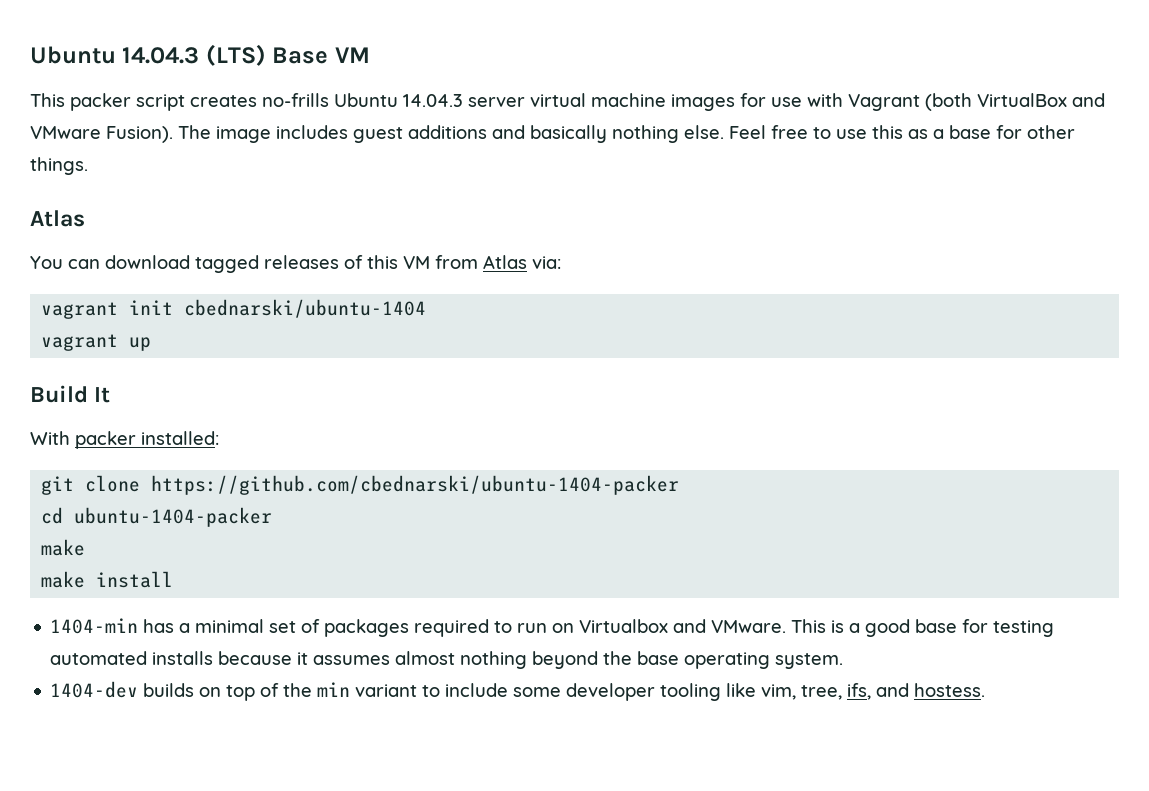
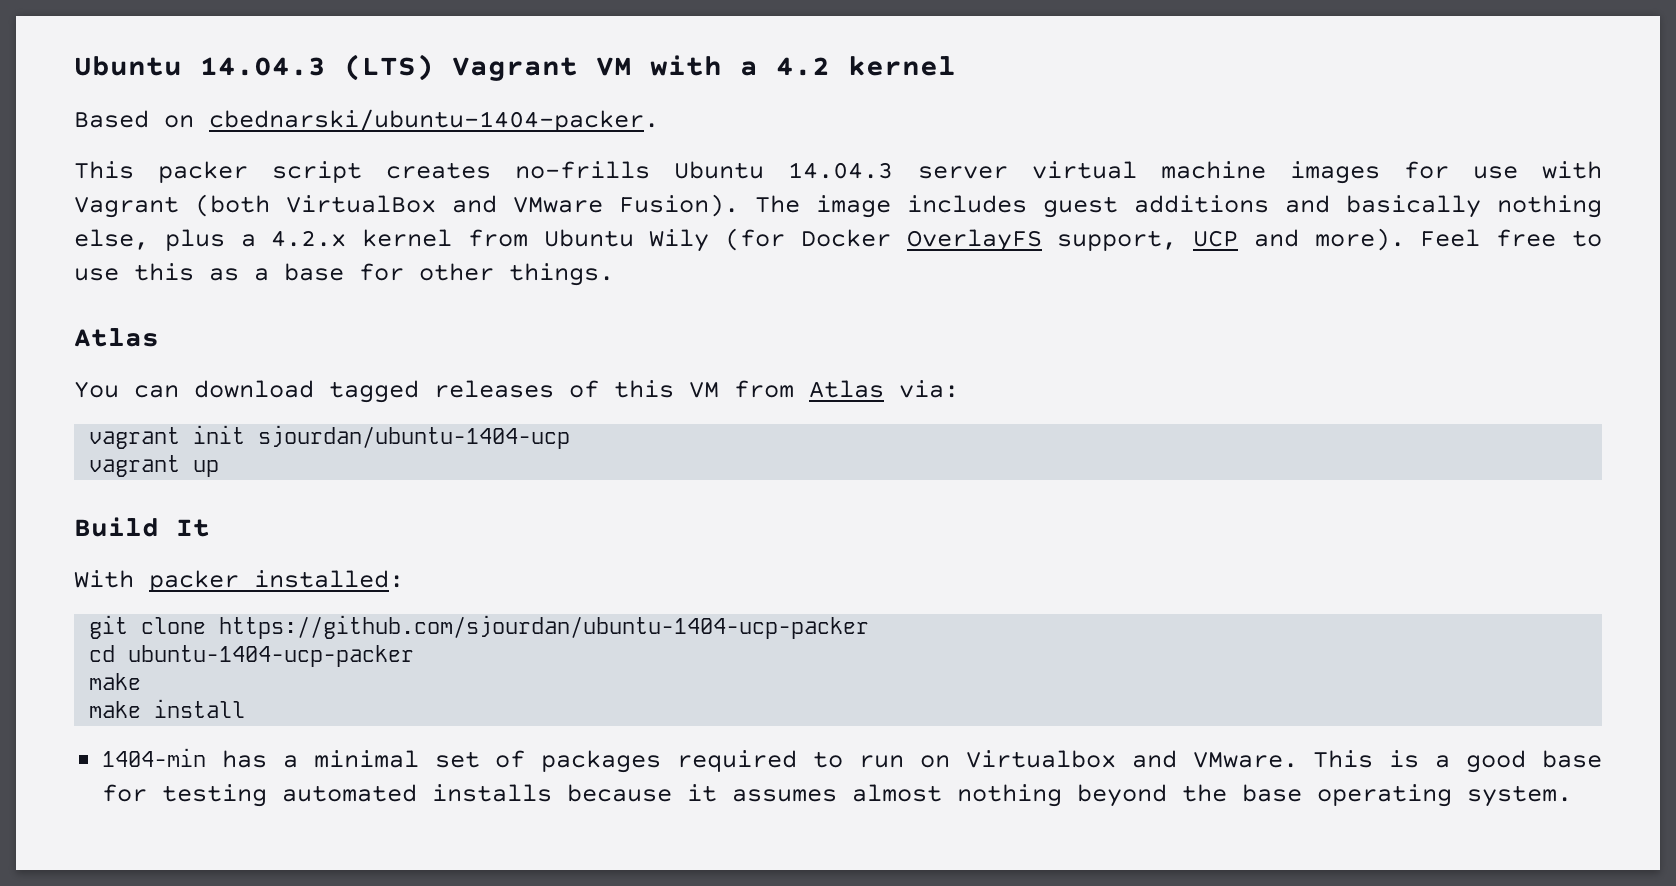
- Ubuntu 14.04.3 (LTS) Base VM
+ Ubuntu 14.04.3 (LTS) Vagrant VM with a 4.2 kernel
+ Based on cbednarski/ubuntu-1404-packer.
- The image includes guest additions and basically nothing else.
+ The image includes guest additions and basically nothing else, plus a 4.2.x kernel from Ubuntu Wily (for Docker OverlayFS support, UCP and more).
- vagrant init cbednarski/ubuntu-1404
+ vagrant init sjourdan/ubuntu-1404-ucp
- git clone https://github.com/cbednarski/ubuntu-1404-packer
+ git clone https://github.com/sjourdan/ubuntu-1404-ucp-packer
- cd ubuntu-1404-packer
+ cd ubuntu-1404-ucp-packer
- 1404-dev builds on top of the min variant to include some developer tooling like vim, tree, ifs, and hostess.

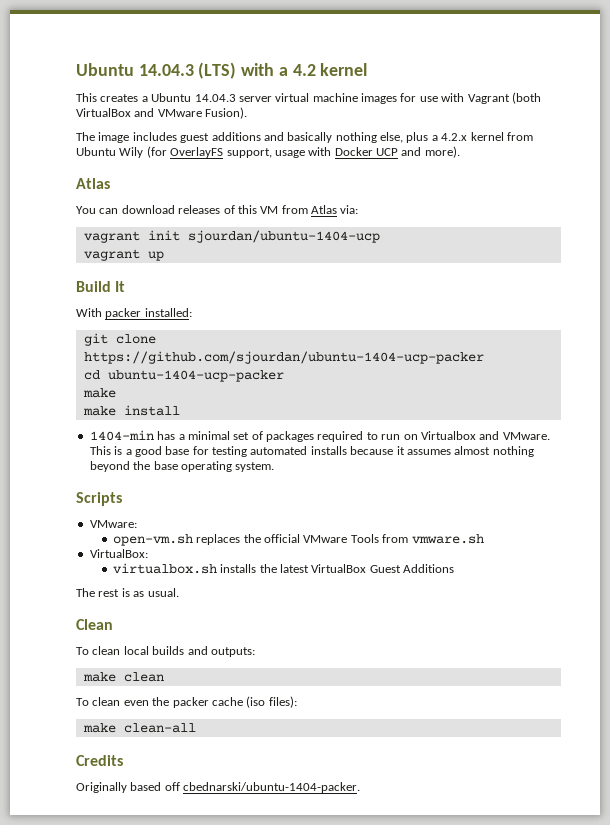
- Ubuntu 14.04.3 (LTS) Vagrant VM with a 4.2 kernel
+ Ubuntu 14.04.3 (LTS) with a 4.2 kernel
- Based on cbednarski/ubuntu-1404-packer.
- This packer script creates no-frills Ubuntu 14.04.3 server virtual machine images for use with Vagrant (both VirtualBox and VMware Fusion). The image includes guest additions and basically nothing else, plus a 4.2.x kernel from Ubuntu Wily (for Docker OverlayFS support, UCP and more). Feel free to use this as a base for other things.
+ This creates a Ubuntu 14.04.3 server virtual machine images for use with Vagrant (both VirtualBox and VMware Fusion).
+ The image includes guest additions and basically nothing else, plus a 4.2.x kernel from Ubuntu Wily (for OverlayFS support, usage with Docker UCP and more).
- You can download tagged releases of this VM from Atlas via:
+ You can download releases of this VM from Atlas via:
+ Scripts
+ VMware:
+ open-vm.sh replaces the official VMware Tools from vmware.sh
+ VirtualBox:
+ virtualbox.sh installs the latest VirtualBox Guest Additions
+ The rest is as usual.
+ Clean
+ To clean local builds and outputs:
+ make clean
+ To clean even the packer cache (iso files):
+ make clean-all
+ Credits
+ Originally based off cbednarski/ubuntu-1404-packer.

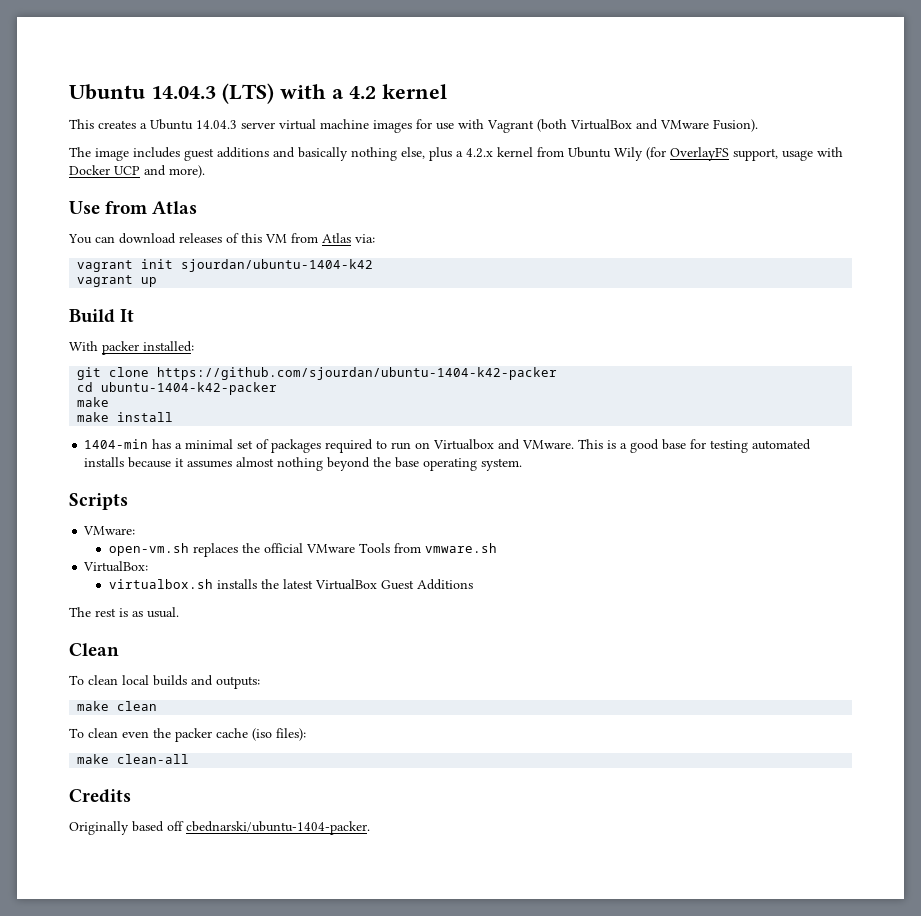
  The image includes guest additions and basically nothing else, plus a 4.2.x kernel from Ubuntu Wily (for OverlayFS support, usage with Docker UCP and more).
- Atlas
+ Use from Atlas
- vagrant init sjourdan/ubuntu-1404-ucp
+ vagrant init sjourdan/ubuntu-1404-k42
- git clone https://github.com/sjourdan/ubuntu-1404-ucp-packer
+ git clone https://github.com/sjourdan/ubuntu-1404-k42-packer
- cd ubuntu-1404-ucp-packer
+ cd ubuntu-1404-k42-packer

